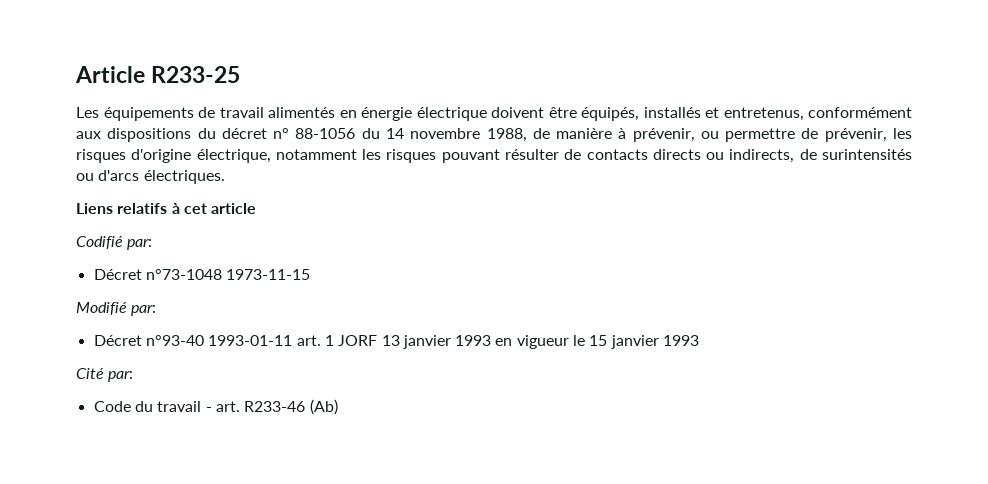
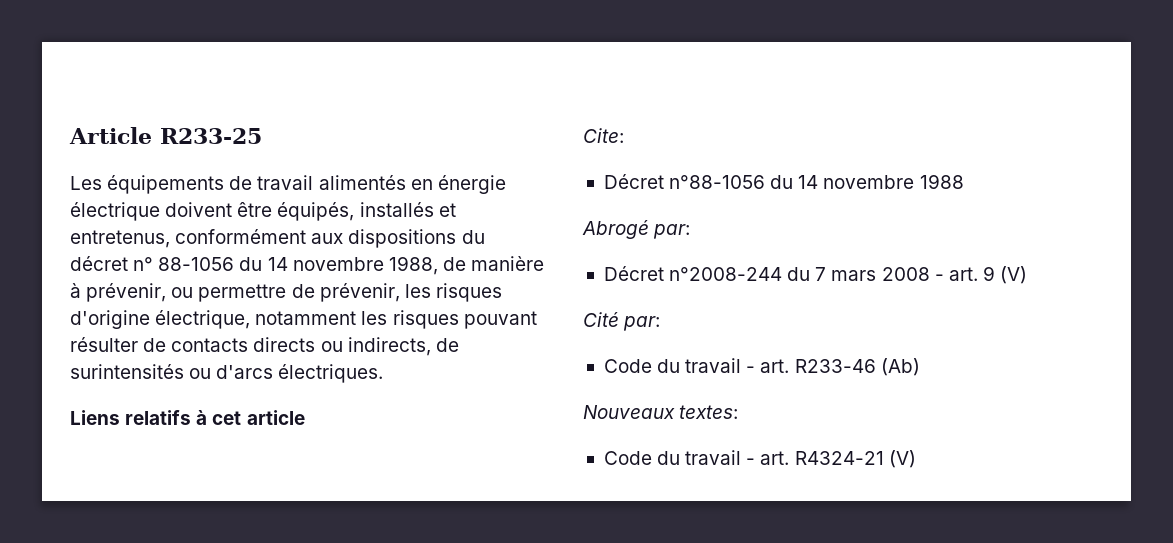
- Codifié par:
- Décret n°73-1048 1973-11-15
- Modifié par:
- Décret n°93-40 1993-01-11 art. 1 JORF 13 janvier 1993 en vigueur le 15 janvier 1993
+ Cite:
+ Décret n°88-1056 du 14 novembre 1988
+ Abrogé par:
+ Décret n°2008-244 du 7 mars 2008 - art. 9 (V)
+ Nouveaux textes:
+ Code du travail - art. R4324-21 (V)

